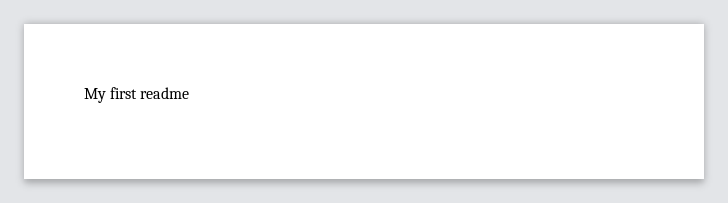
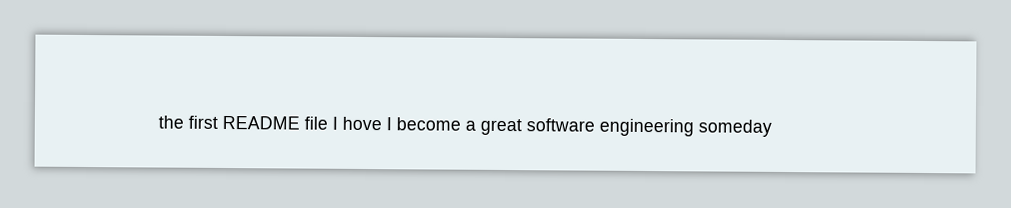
- My first readme
+ the first README file I hove I become a great software engineering someday

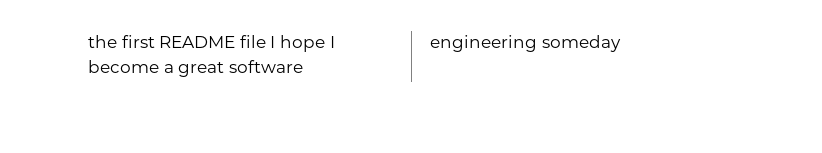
- the first README file I hove I become a great software engineering someday
+ the first README file I hope I become a great software engineering someday

